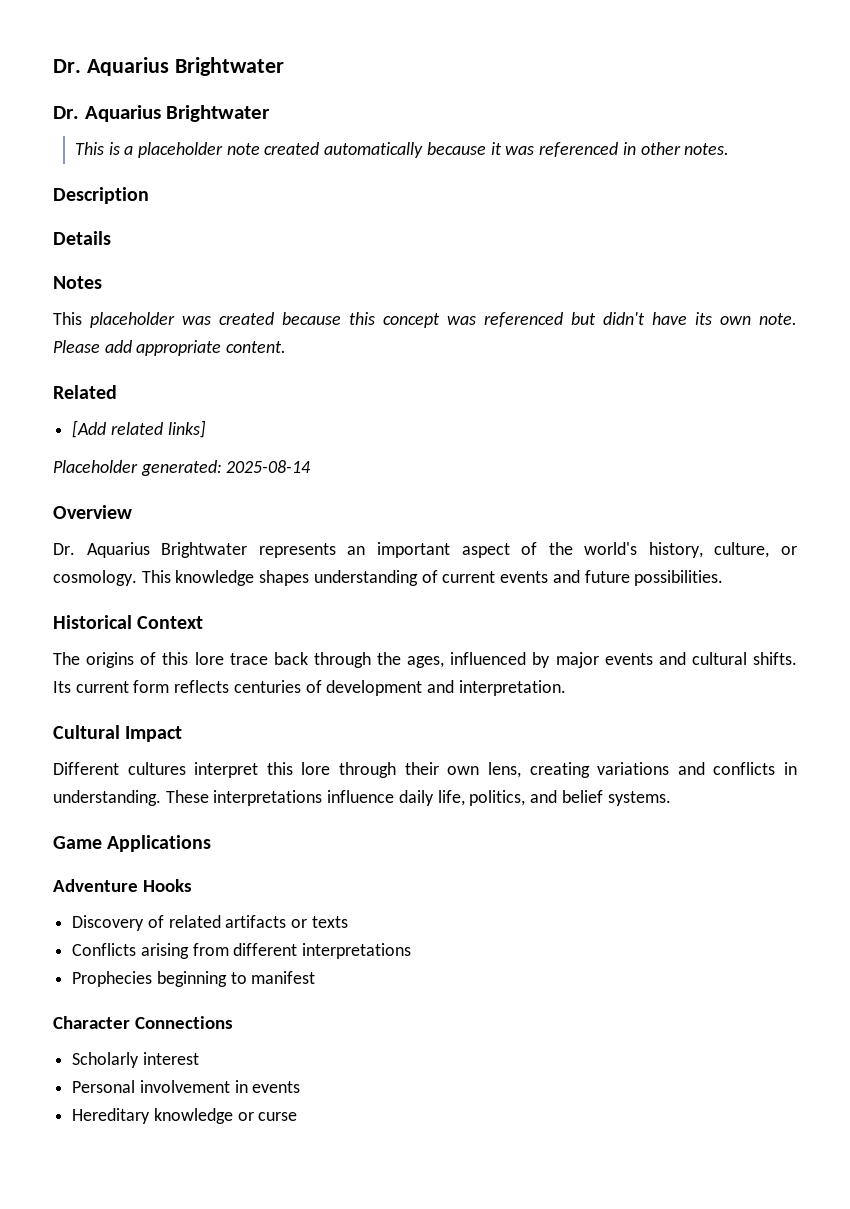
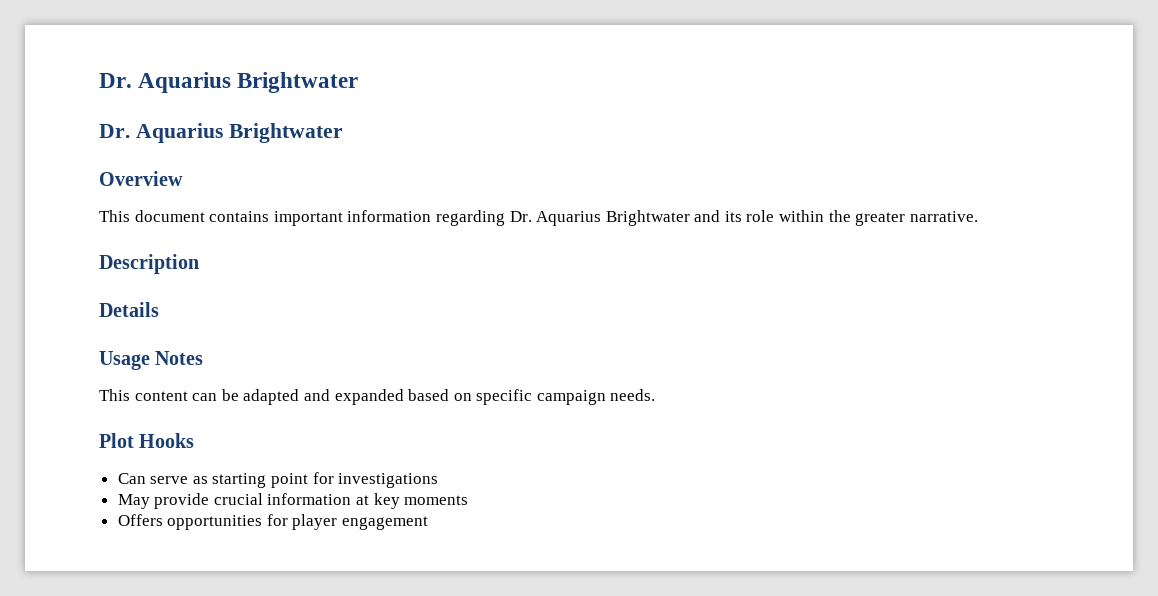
- This is a placeholder note created automatically because it was referenced in other notes.
+ Overview
+ This document contains important information regarding Dr. Aquarius Brightwater and its role within the greater narrative.
- Notes
+ Usage Notes
- This placeholder was created because this concept was referenced but didn't have its own note. Please add appropriate content.
- Related
- [Add related links]
- Placeholder generated: 2025-08-14
- Overview
- Dr. Aquarius Brightwater represents an important aspect of the world's history, culture, or cosmology. This knowledge shapes understanding of current events and future possibilities.
- Historical Context
- The origins of this lore trace back through the ages, influenced by major events and cultural shifts. Its current form reflects centuries of development and interpretation.
- Cultural Impact
- Different cultures interpret this lore through their own lens, creating variations and conflicts in understanding. These interpretations influence daily life, politics, and belief systems.
- Game Applications
- Adventure Hooks
- Discovery of related artifacts or texts
- Conflicts arising from different interpretations
- Prophecies beginning to manifest
- Character Connections
- Scholarly interest
- Personal involvement in events
- Hereditary knowledge or curse
+ This content can be adapted and expanded based on specific campaign needs.
+ Plot Hooks
+ Can serve as starting point for investigations
+ May provide crucial information at key moments
+ Offers opportunities for player engagement

